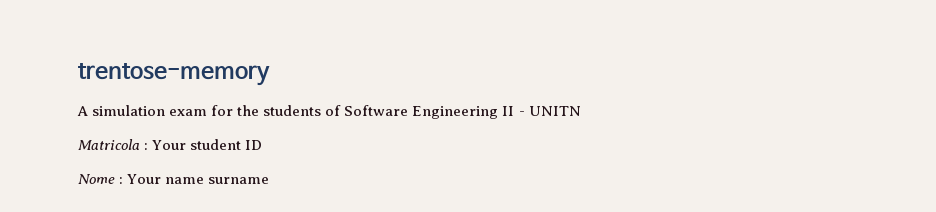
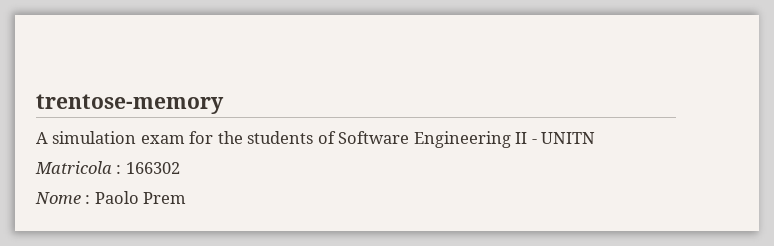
- Matricola : Your student ID
+ Matricola : 166302
- Nome : Your name surname
+ Nome : Paolo Prem

